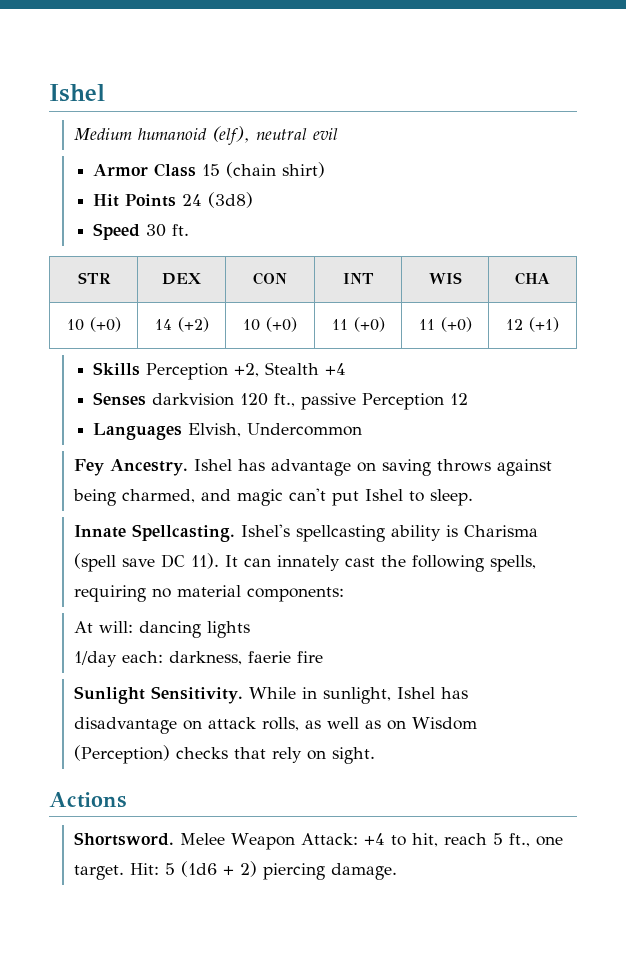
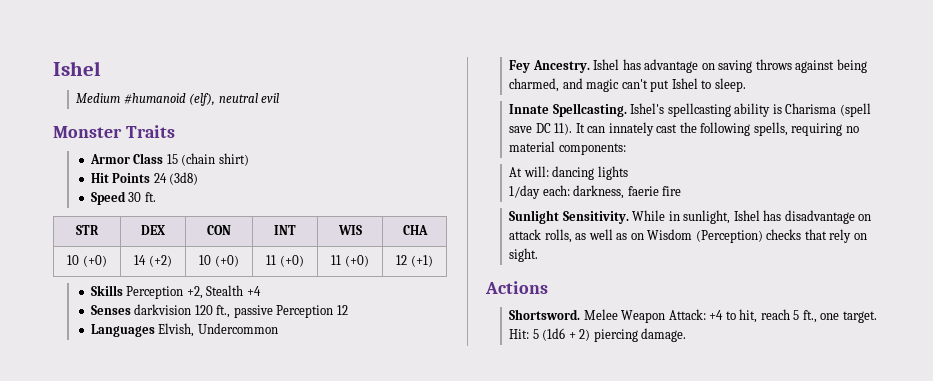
- Medium humanoid (elf), neutral evil
+ Medium #humanoid (elf), neutral evil
+ Monster Traits

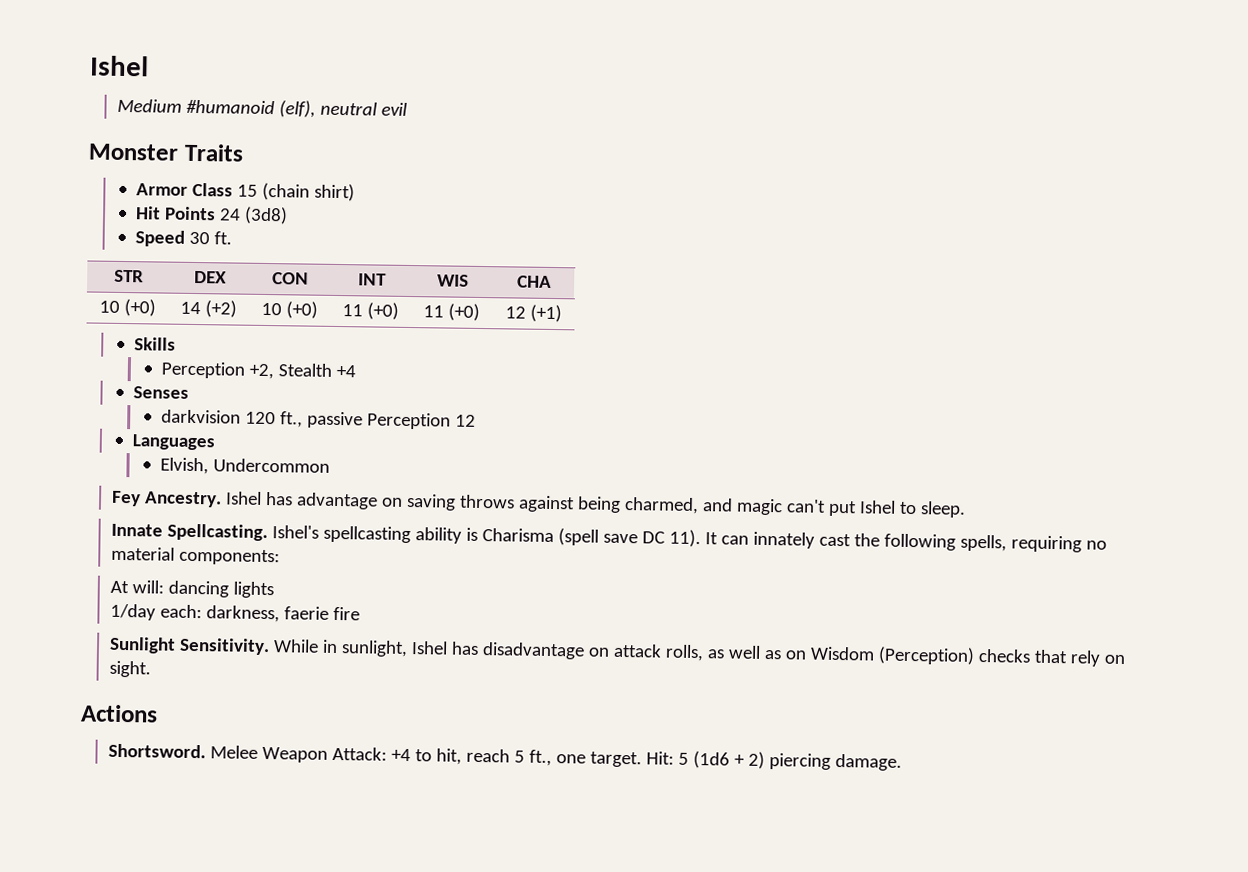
- Skills Perception +2, Stealth +4
+ Skills
+ Perception +2, Stealth +4
- Senses darkvision 120 ft., passive Perception 12
+ Senses
+ darkvision 120 ft., passive Perception 12
- Languages Elvish, Undercommon
+ Languages
+ Elvish, Undercommon

